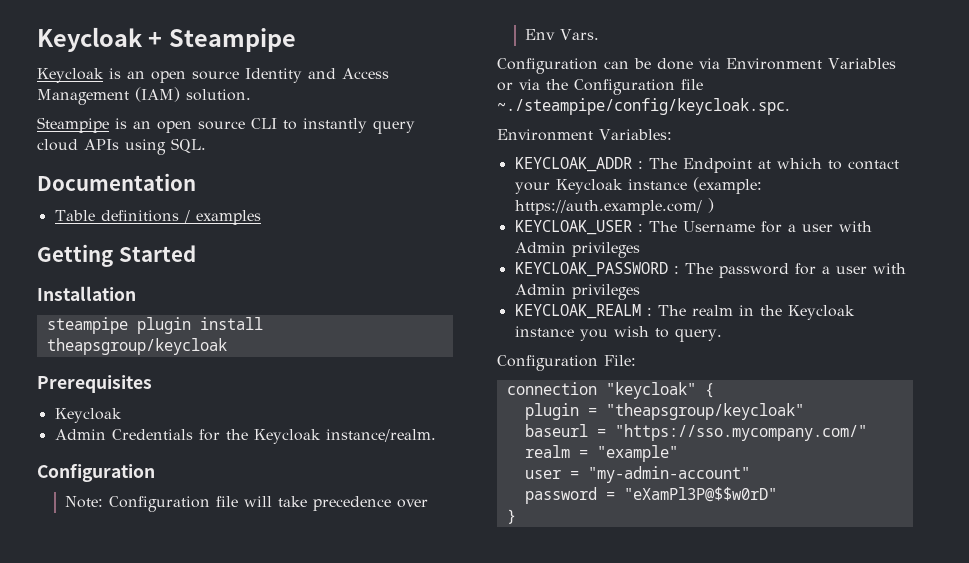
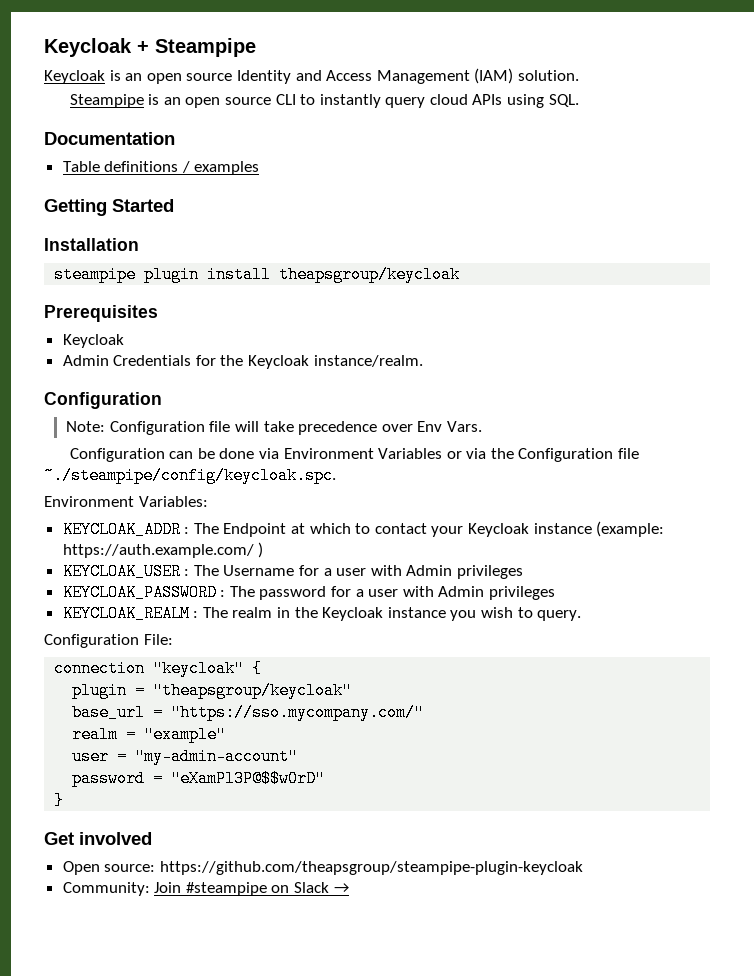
- baseurl = "https://sso.mycompany.com/"
+ base_url = "https://sso.mycompany.com/"
+ Get involved
+ Open source: https://github.com/theapsgroup/steampipe-plugin-keycloak
+ Community: Join #steampipe on Slack →

